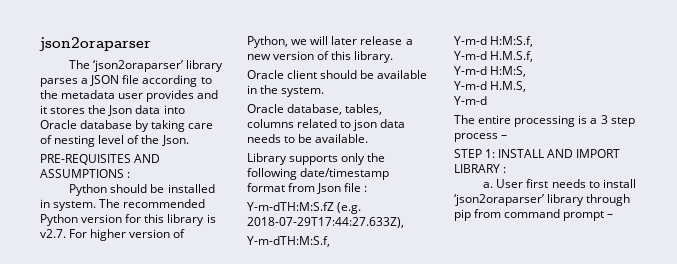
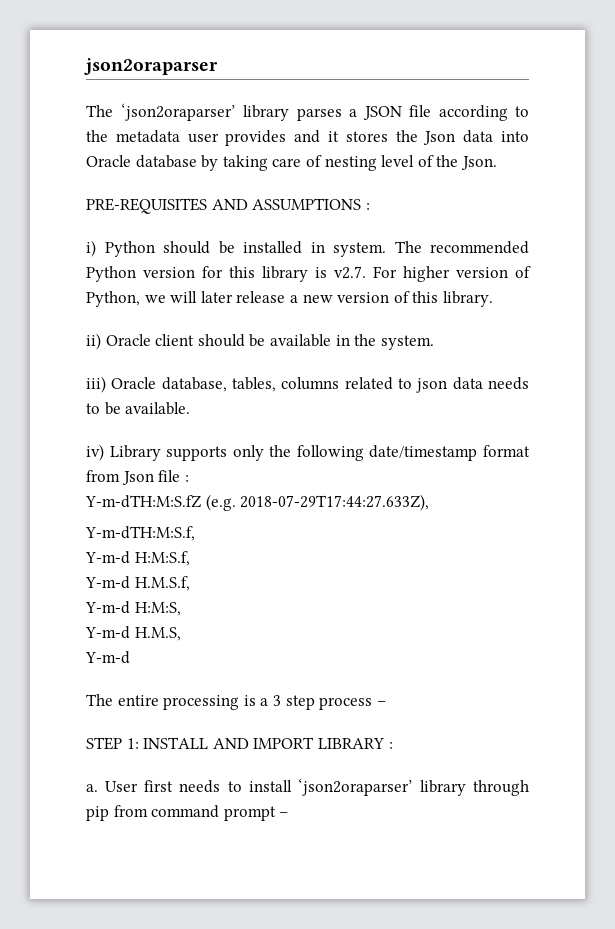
- Python should be installed in system.
+ i) Python should be installed in system.
- Oracle client should be available in the system.
+ ii) Oracle client should be available in the system.
- Oracle database, tables, columns related to json data needs to be available.
+ iii) Oracle database, tables, columns related to json data needs to be available.
- Library supports only the following date/timestamp format from Json file :
+ iv) Library supports only the following date/timestamp format from Json file :

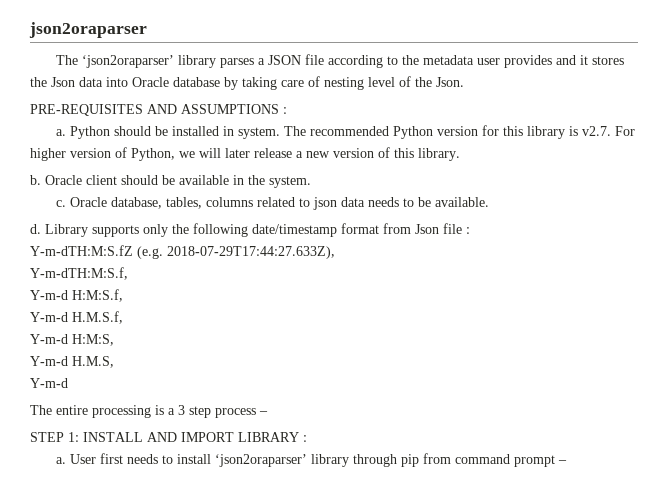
- i) Python should be installed in system.
+ a. Python should be installed in system.
- ii) Oracle client should be available in the system.
+ b. Oracle client should be available in the system.
- iii) Oracle database, tables, columns related to json data needs to be available.
+ c. Oracle database, tables, columns related to json data needs to be available.
- iv) Library supports only the following date/timestamp format from Json file :
+ d. Library supports only the following date/timestamp format from Json file :

